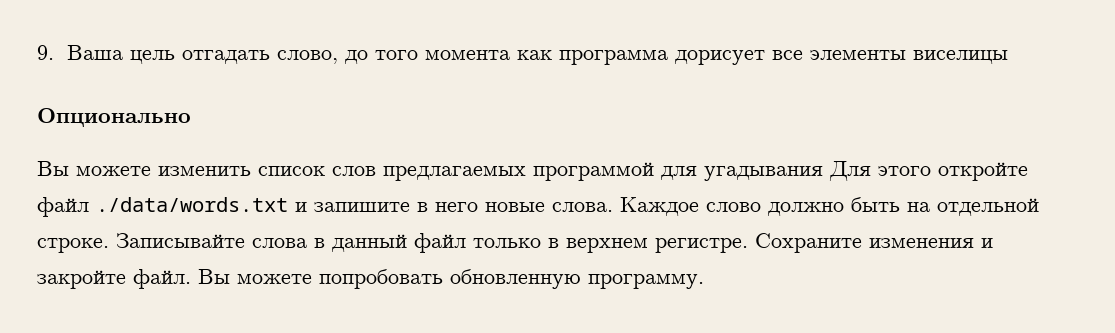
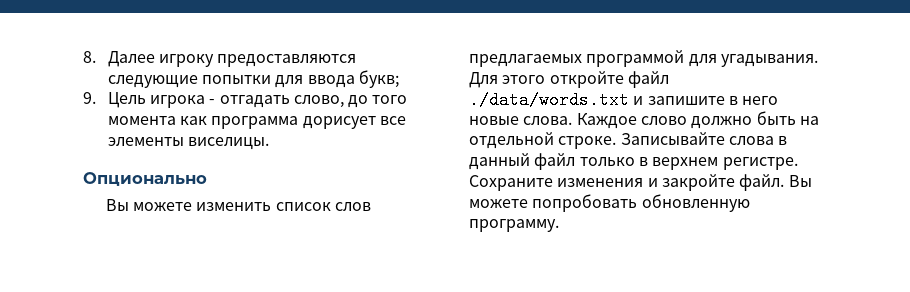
- 9. Ваша цель отгадать слово, до того момента как программа дорисует все элементы виселицы
+ 8. Далее игроку предоставляются следующие попытки для ввода букв;
+ 9. Цель игрока - отгадать слово, до того момента как программа дорисует все элементы виселицы.
- Вы можете изменить список слов предлагаемых программой для угадывания Для этого откройте файл ./data/words.txt и запишите в него новые слова.
+ Вы можете изменить список слов предлагаемых программой для угадывания. Для этого откройте файл ./data/words.txt и запишите в него новые слова.

